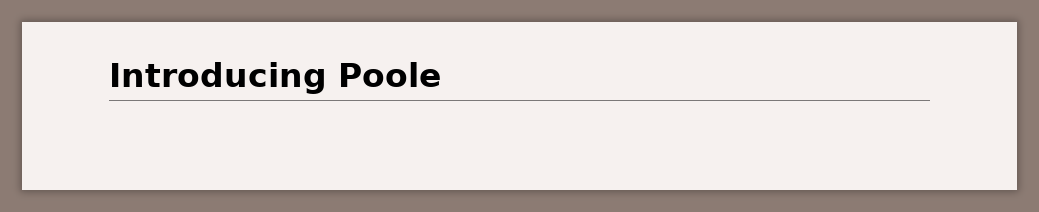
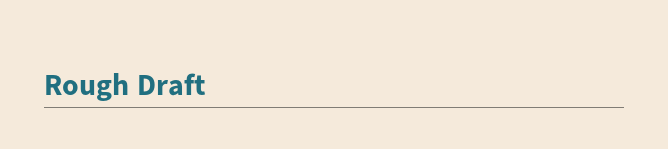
- Introducing Poole
+ Rough Draft

